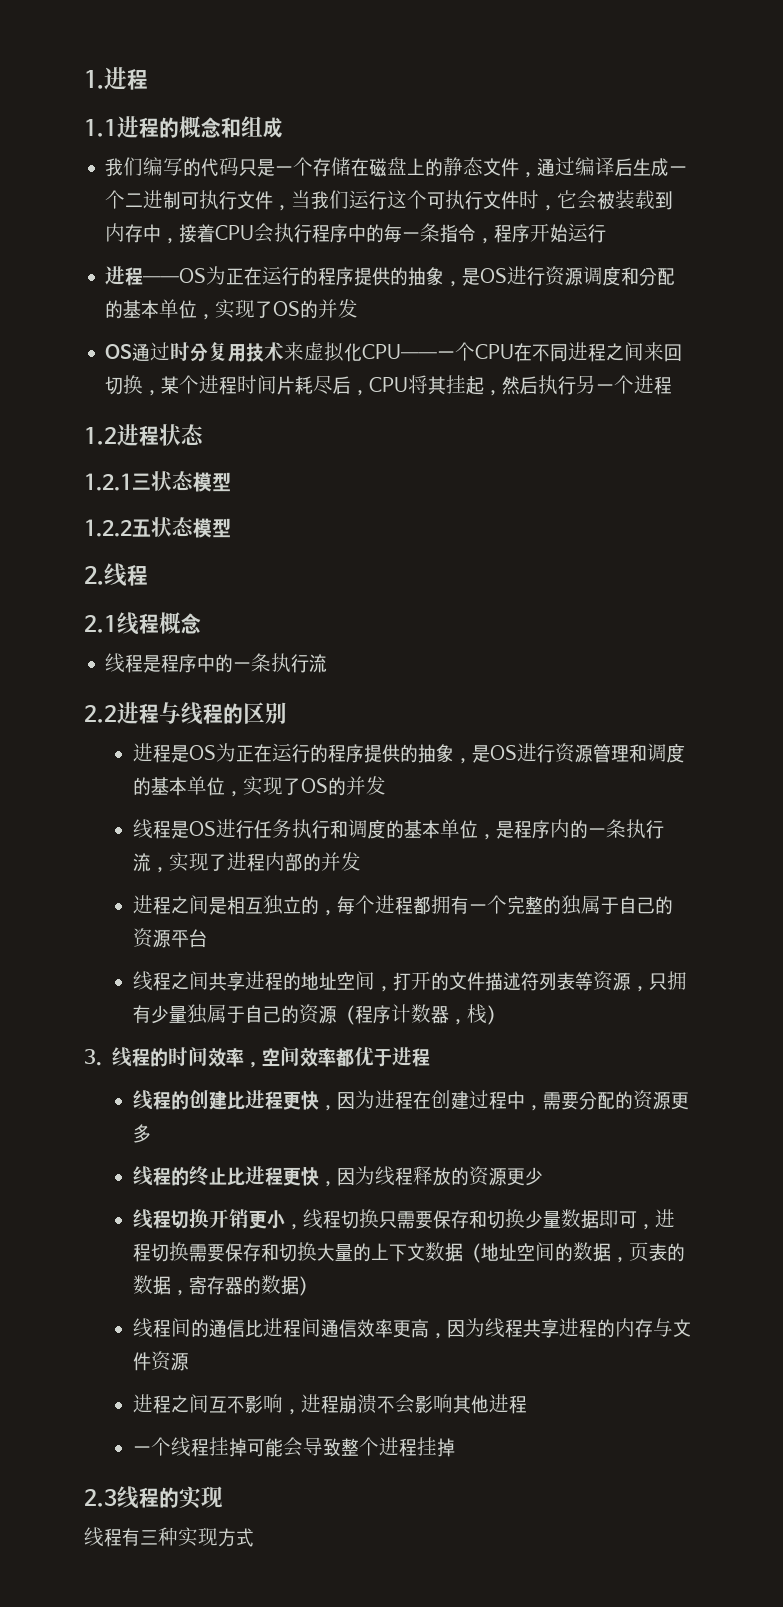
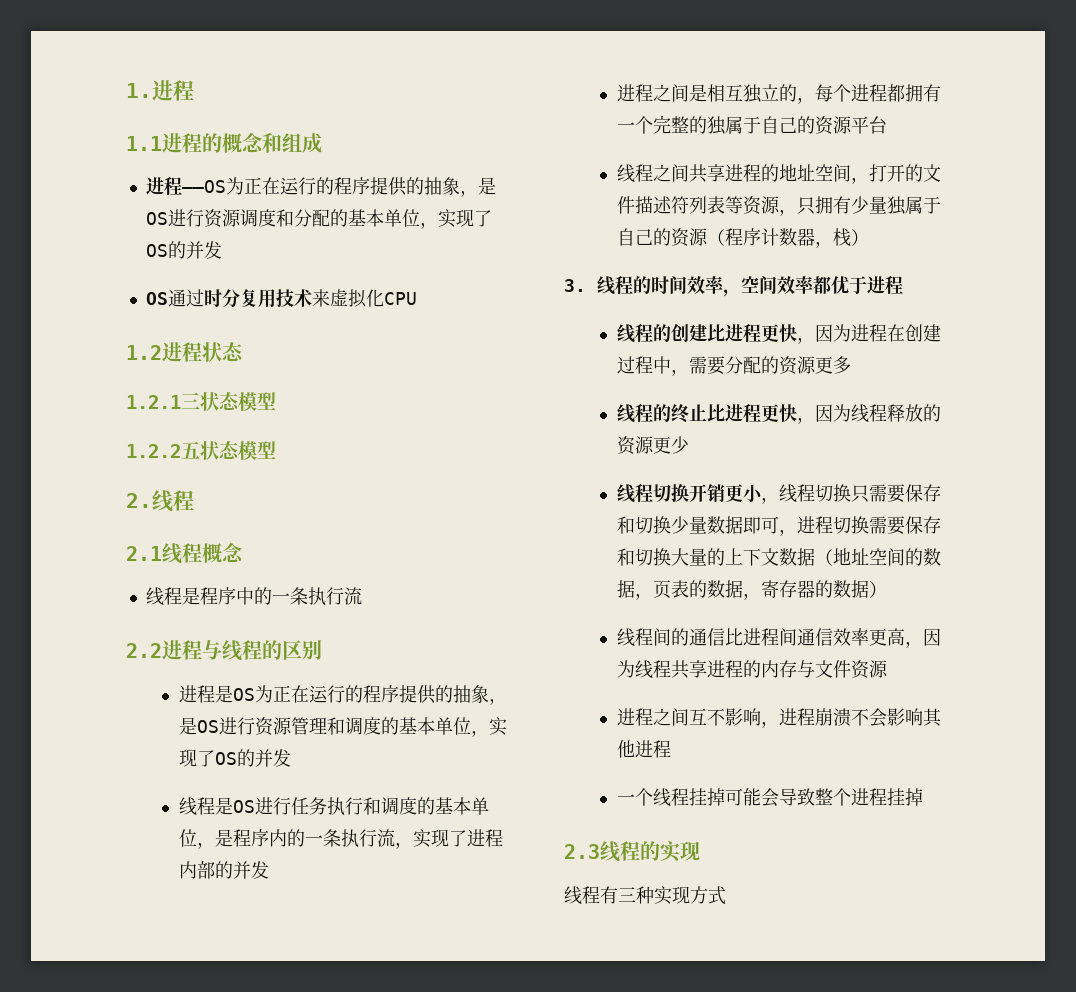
- 我们编写的代码只是一个存储在磁盘上的静态文件，通过编译后生成一个二进制可执行文件，当我们运行这个可执行文件时，它会被装载到内存中，接着CPU会执行程序中的每一条指令，程序开始运行
- OS通过时分复用技术来虚拟化CPU——一个CPU在不同进程之间来回切换，某个进程时间片耗尽后，CPU将其挂起，然后执行另一个进程
+ OS通过时分复用技术来虚拟化CPU

